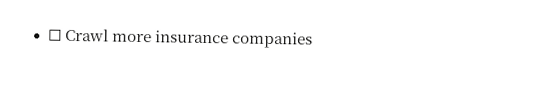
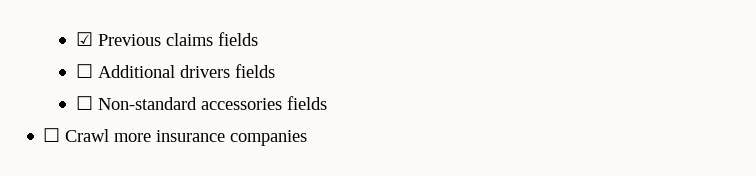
+ ☑ Previous claims fields
+ ☐ Additional drivers fields
+ ☐ Non-standard accessories fields

